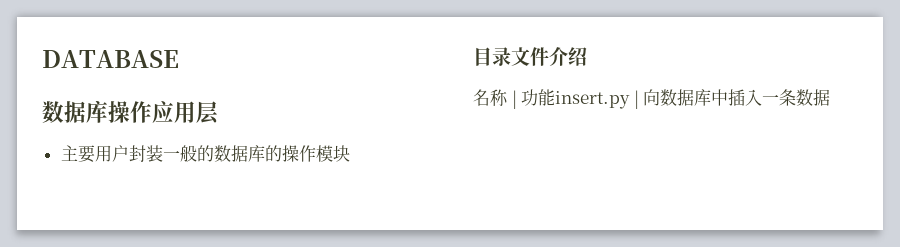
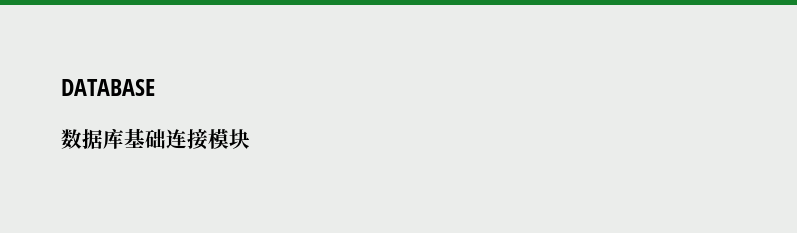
- 数据库操作应用层
- 主要用户封装一般的数据库的操作模块
- 目录文件介绍
- 名称 | 功能insert.py | 向数据库中插入一条数据
+ 数据库基础连接模块

